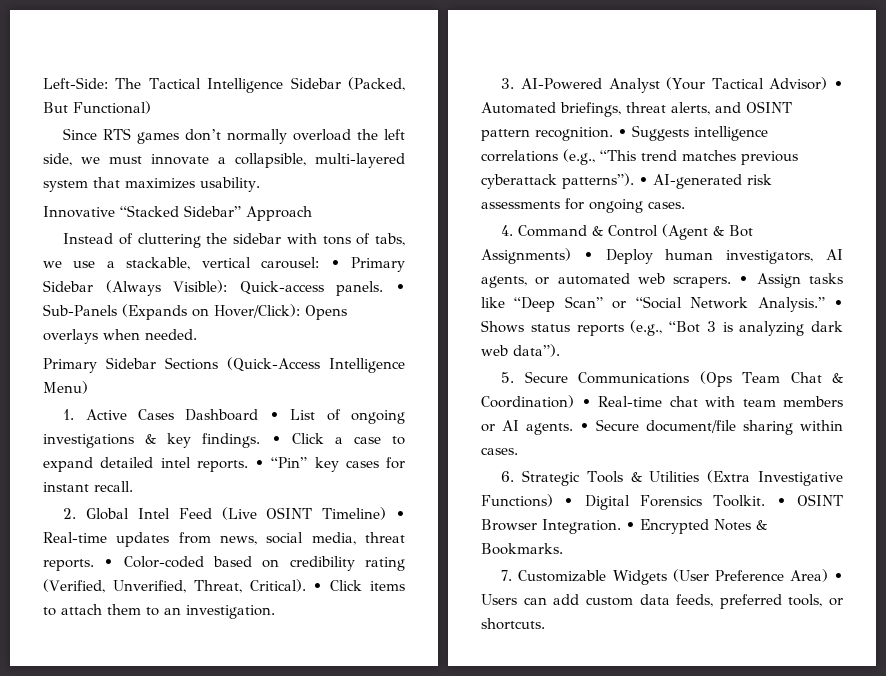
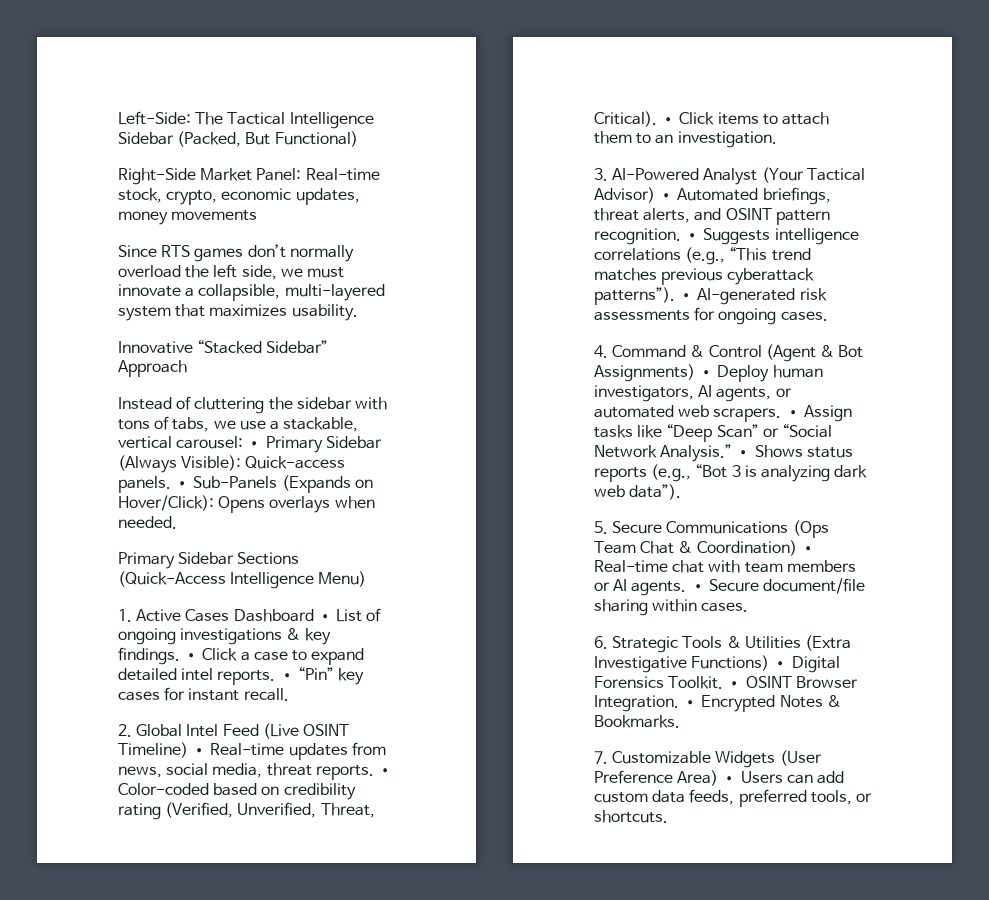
+ Right-Side Market Panel: Real-time stock, crypto, economic updates, money movements

